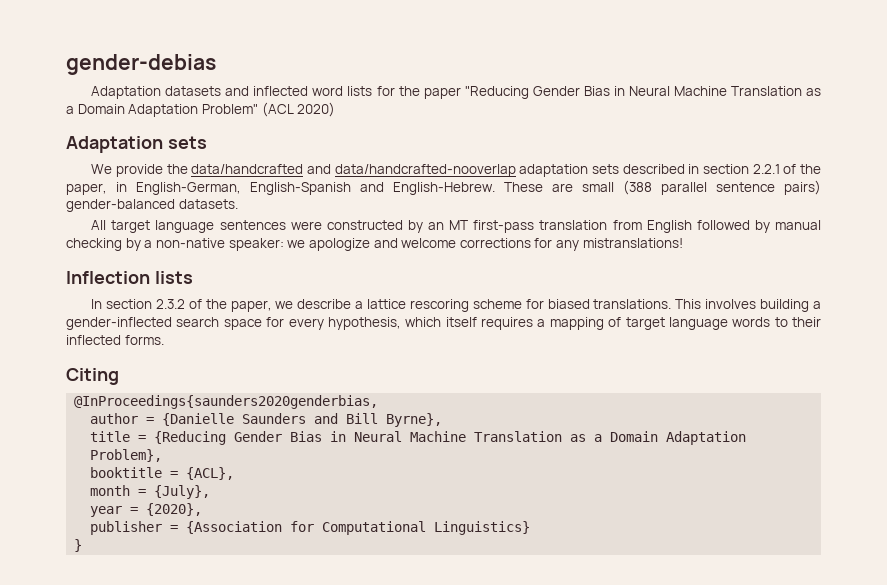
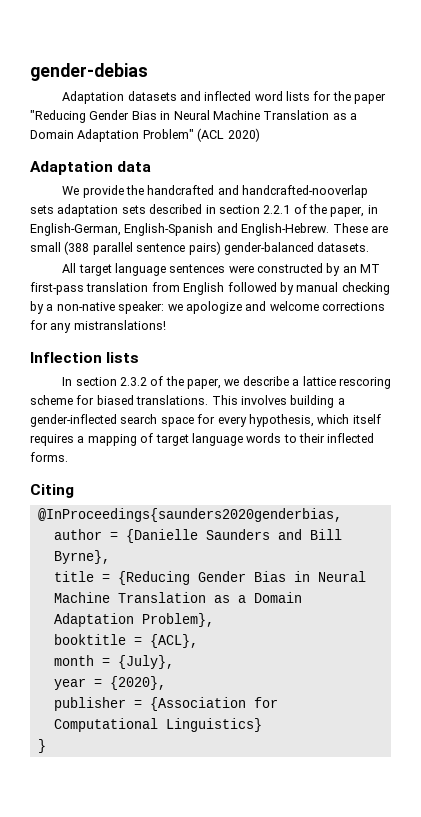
- Adaptation sets
+ Adaptation data
- We provide the data/handcrafted and data/handcrafted-nooverlap adaptation sets described in section 2.2.1 of the paper, in English-German, English-Spanish and English-Hebrew.
+ We provide the handcrafted and handcrafted-nooverlap sets adaptation sets described in section 2.2.1 of the paper, in English-German, English-Spanish and English-Hebrew.

